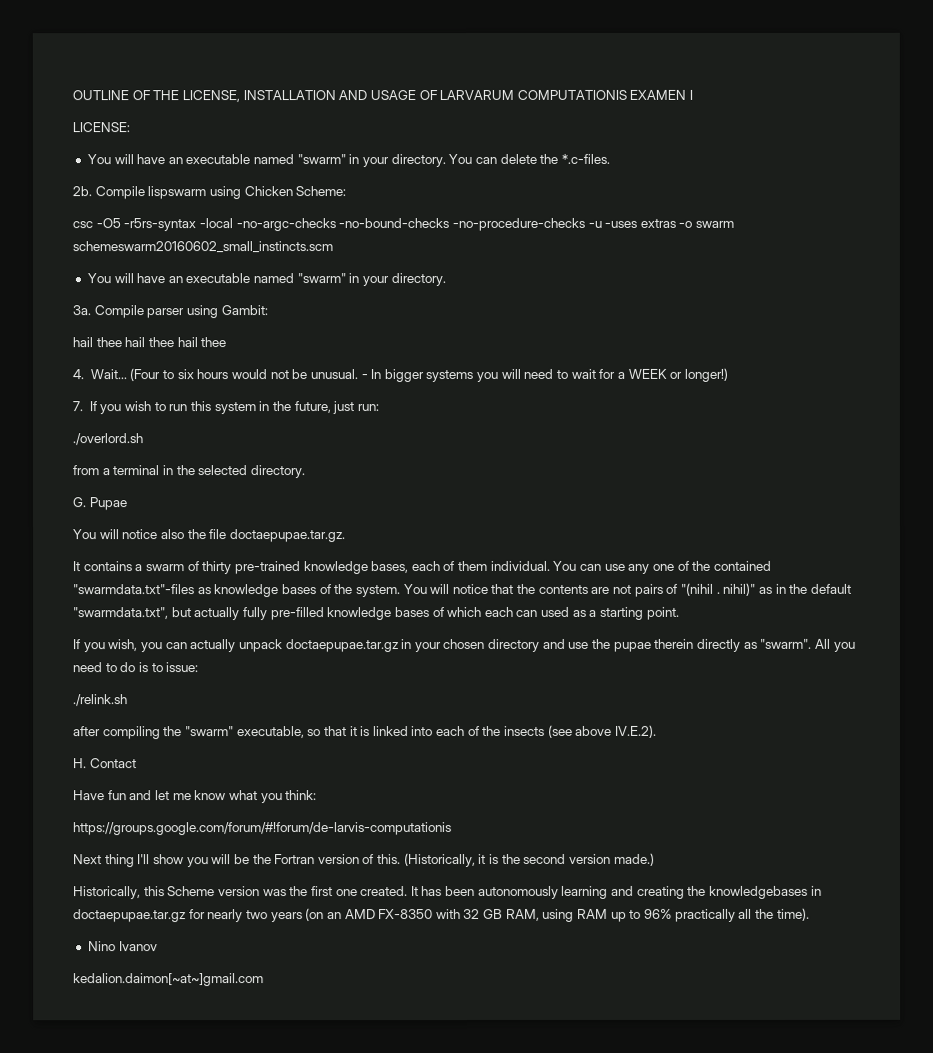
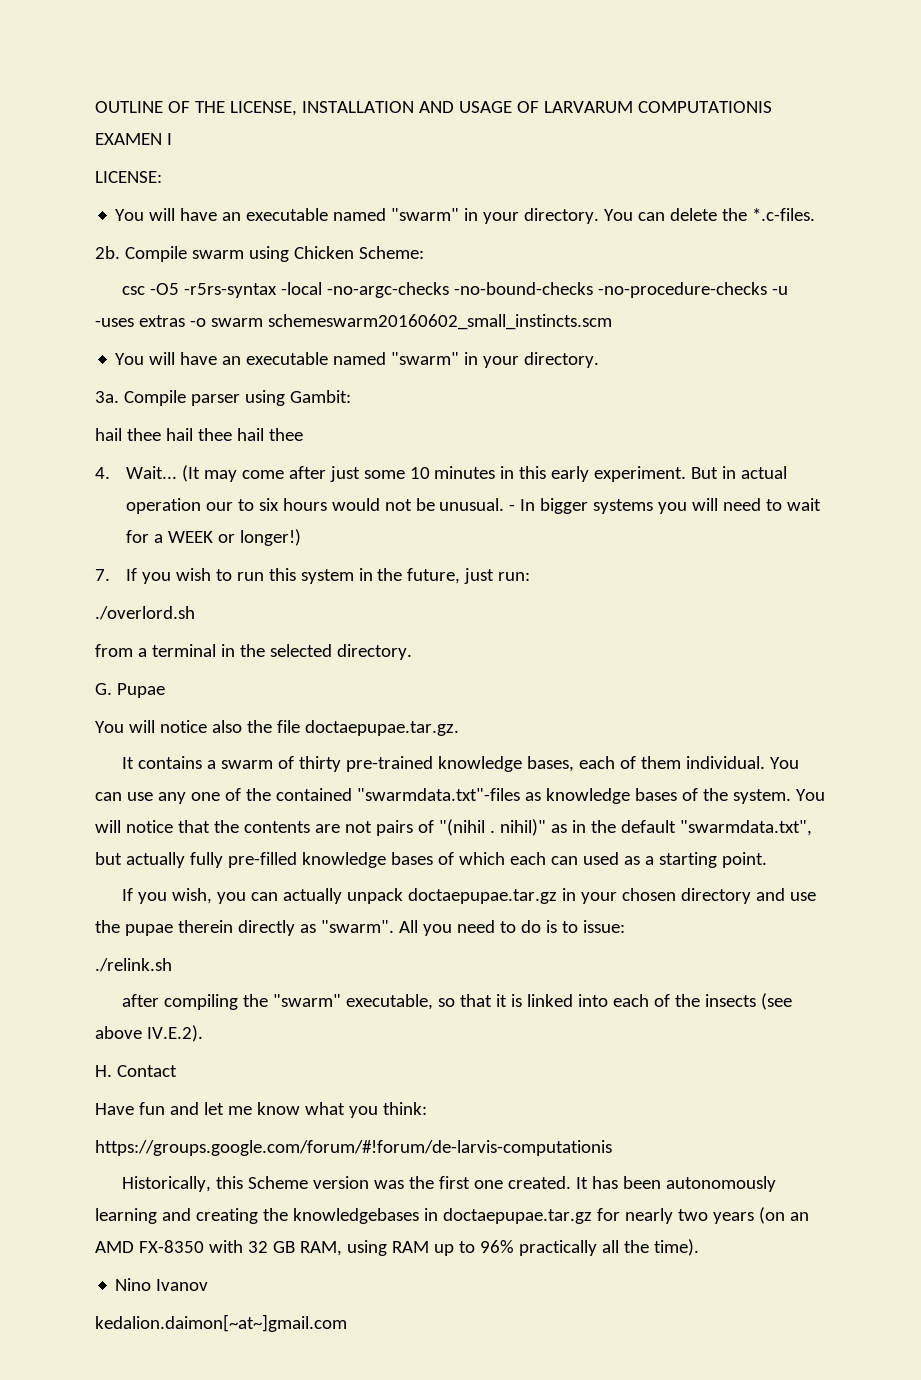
- Compile lispswarm using Chicken Scheme:
+ Compile swarm using Chicken Scheme:
- (Four to six hours would not be unusual.
+ (It may come after just some 10 minutes in this early experiment. But in actual operation our to six hours would not be unusual.
- Next thing I'll show you will be the Fortran version of this. (Historically, it is the second version made.)

